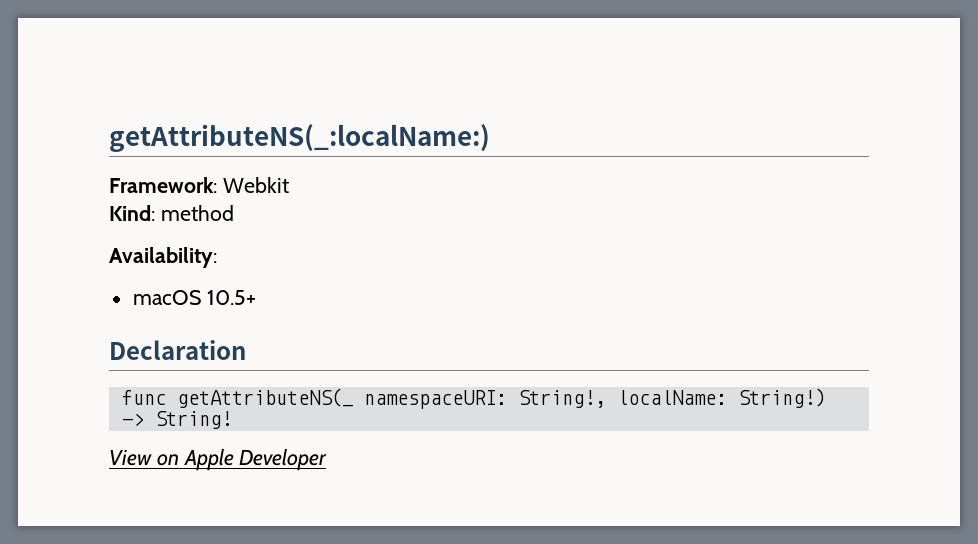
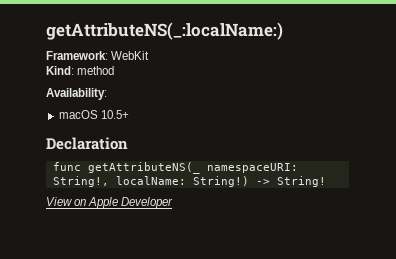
- Framework: Webkit
+ Framework: WebKit

